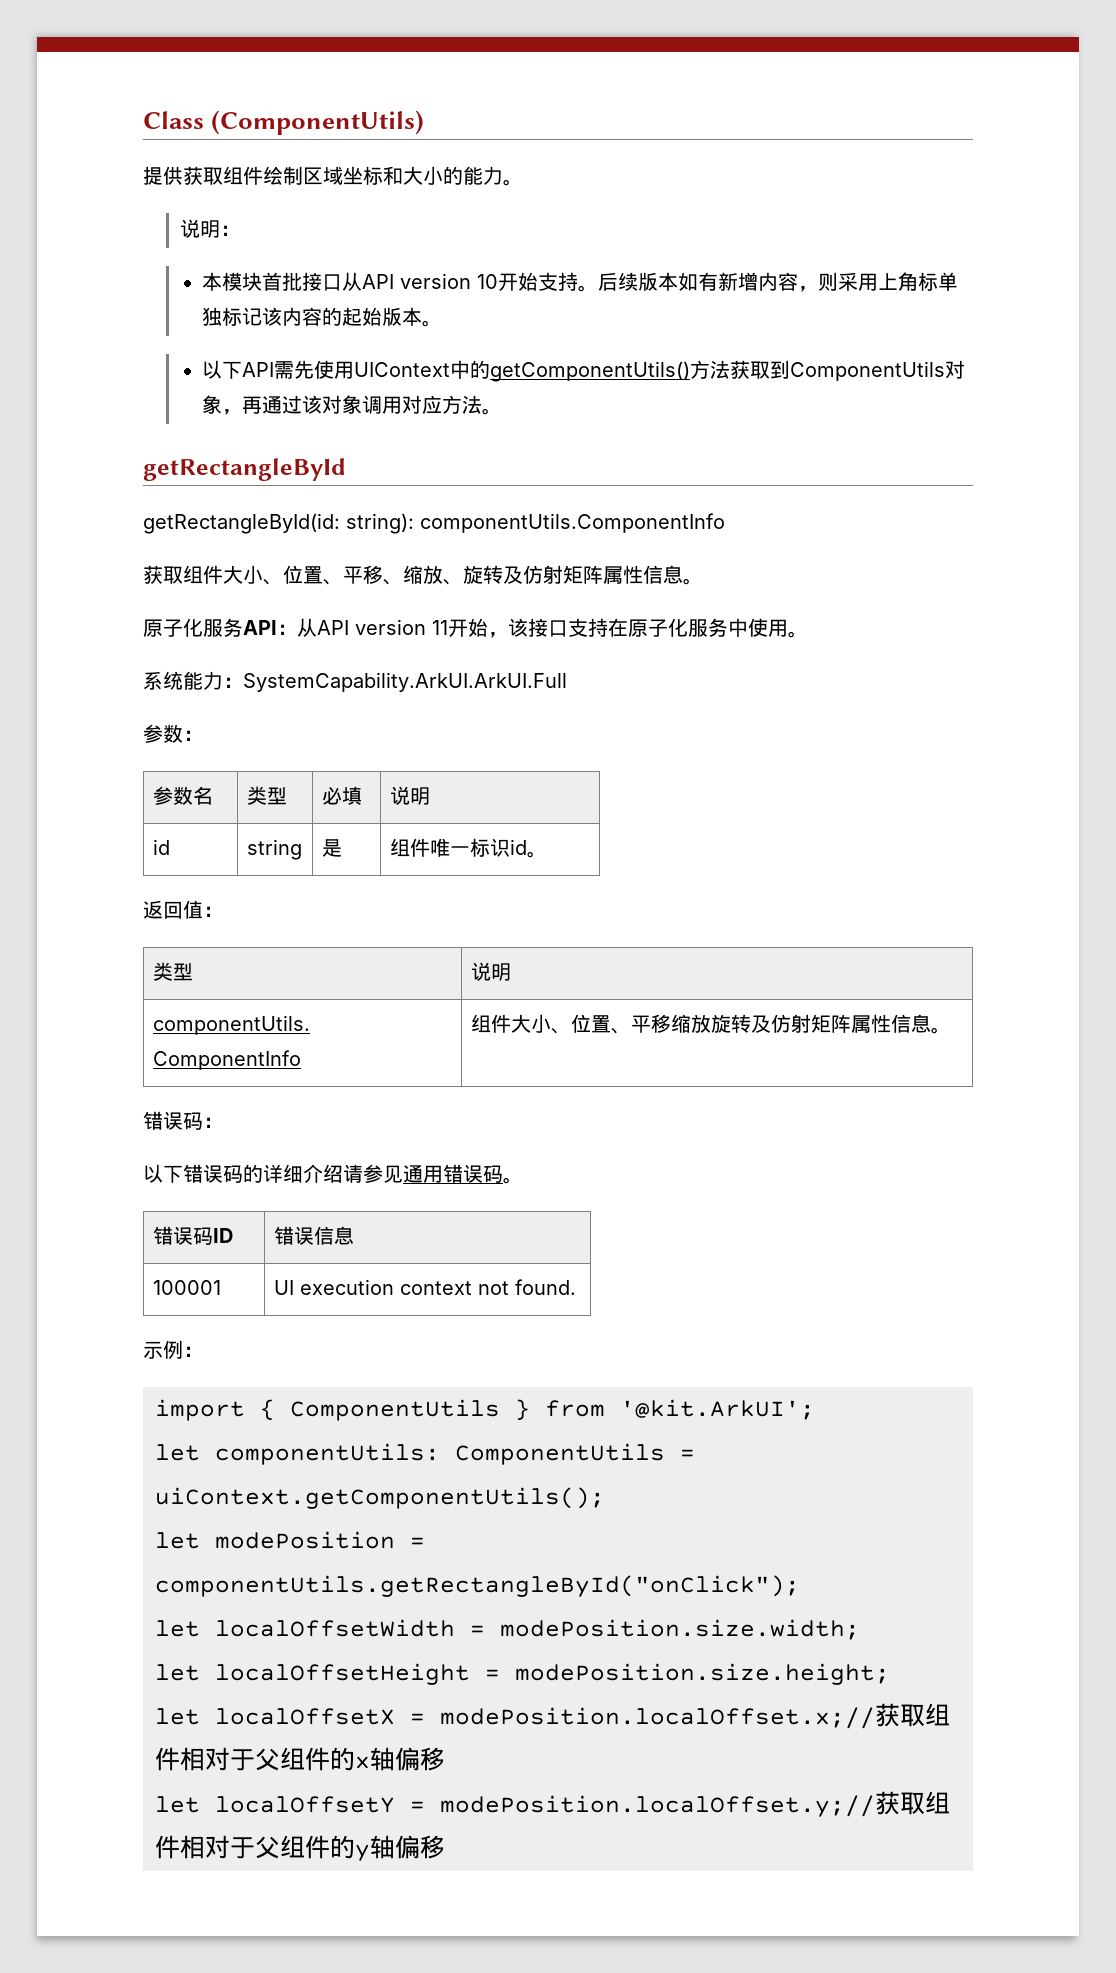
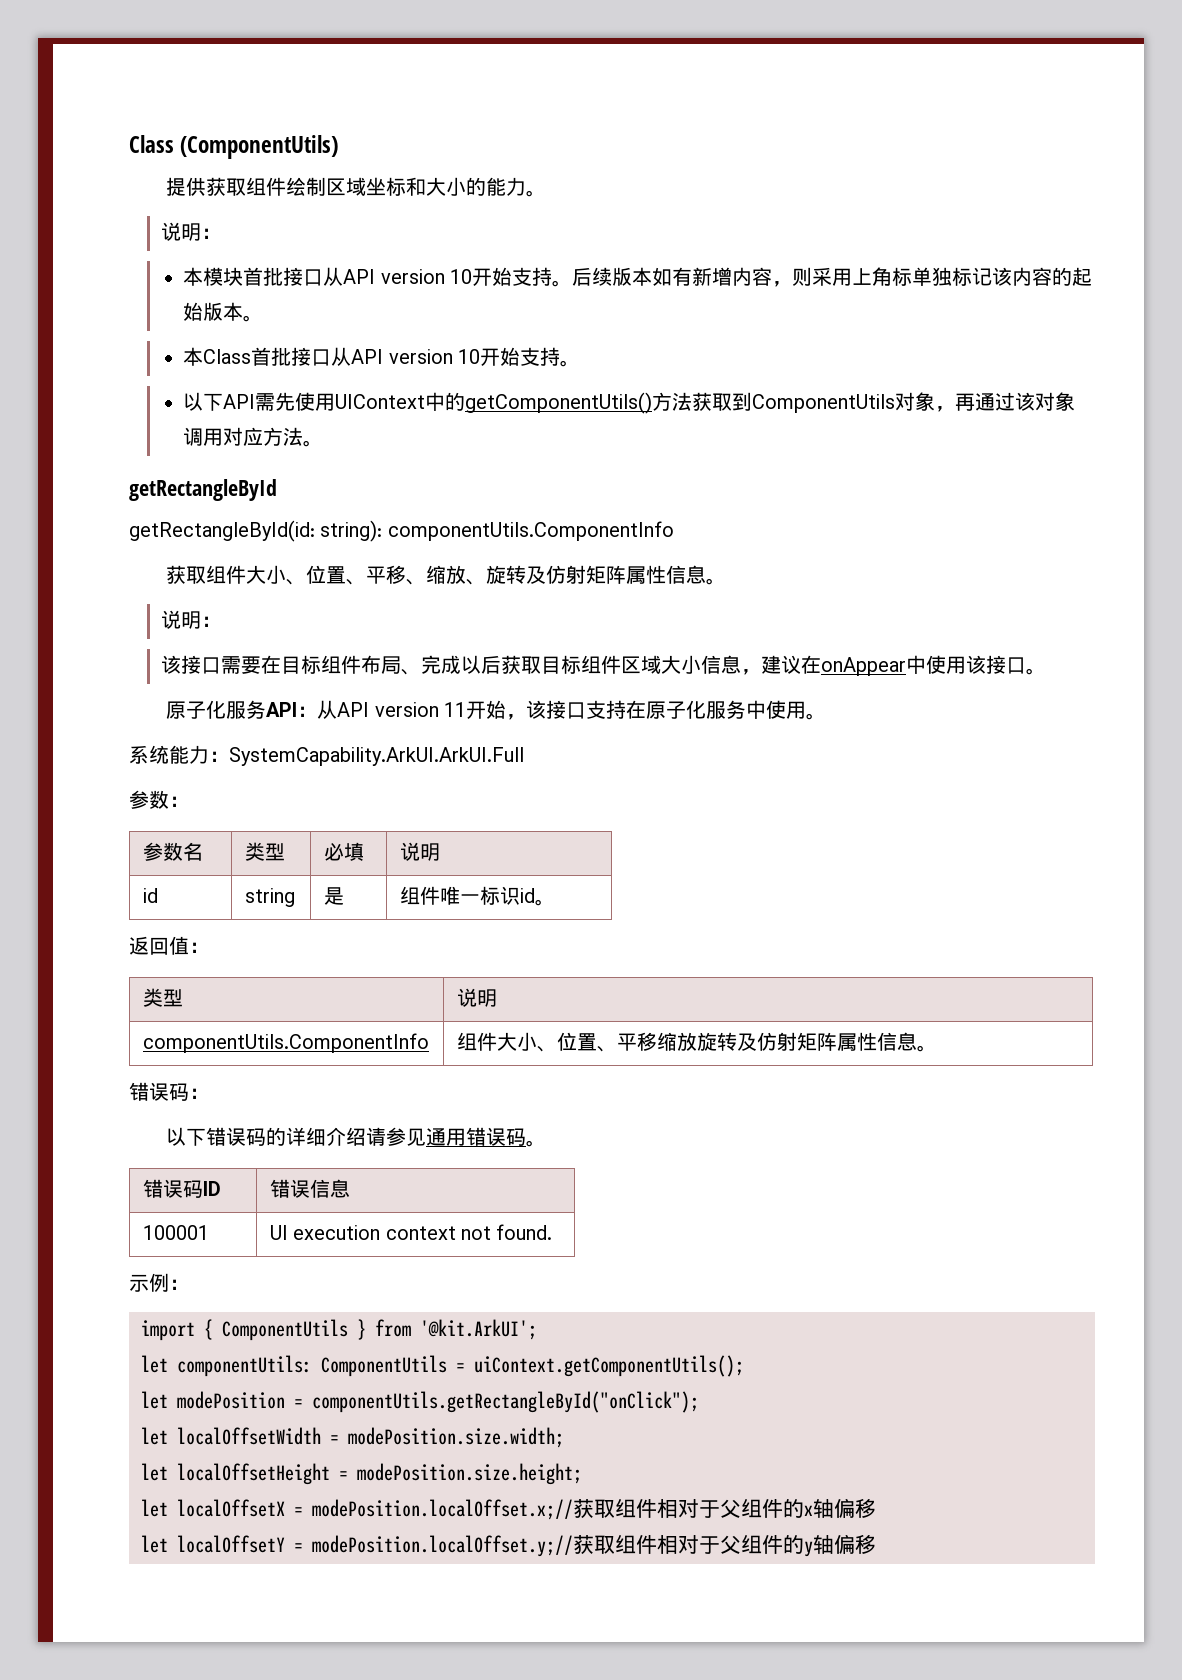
+ 本Class首批接口从API version 10开始支持。
  获取组件大小、位置、平移、缩放、旋转及仿射矩阵属性信息。
+ 说明：
+ 该接口需要在目标组件布局、完成以后获取目标组件区域大小信息，建议在onAppear中使用该接口。

